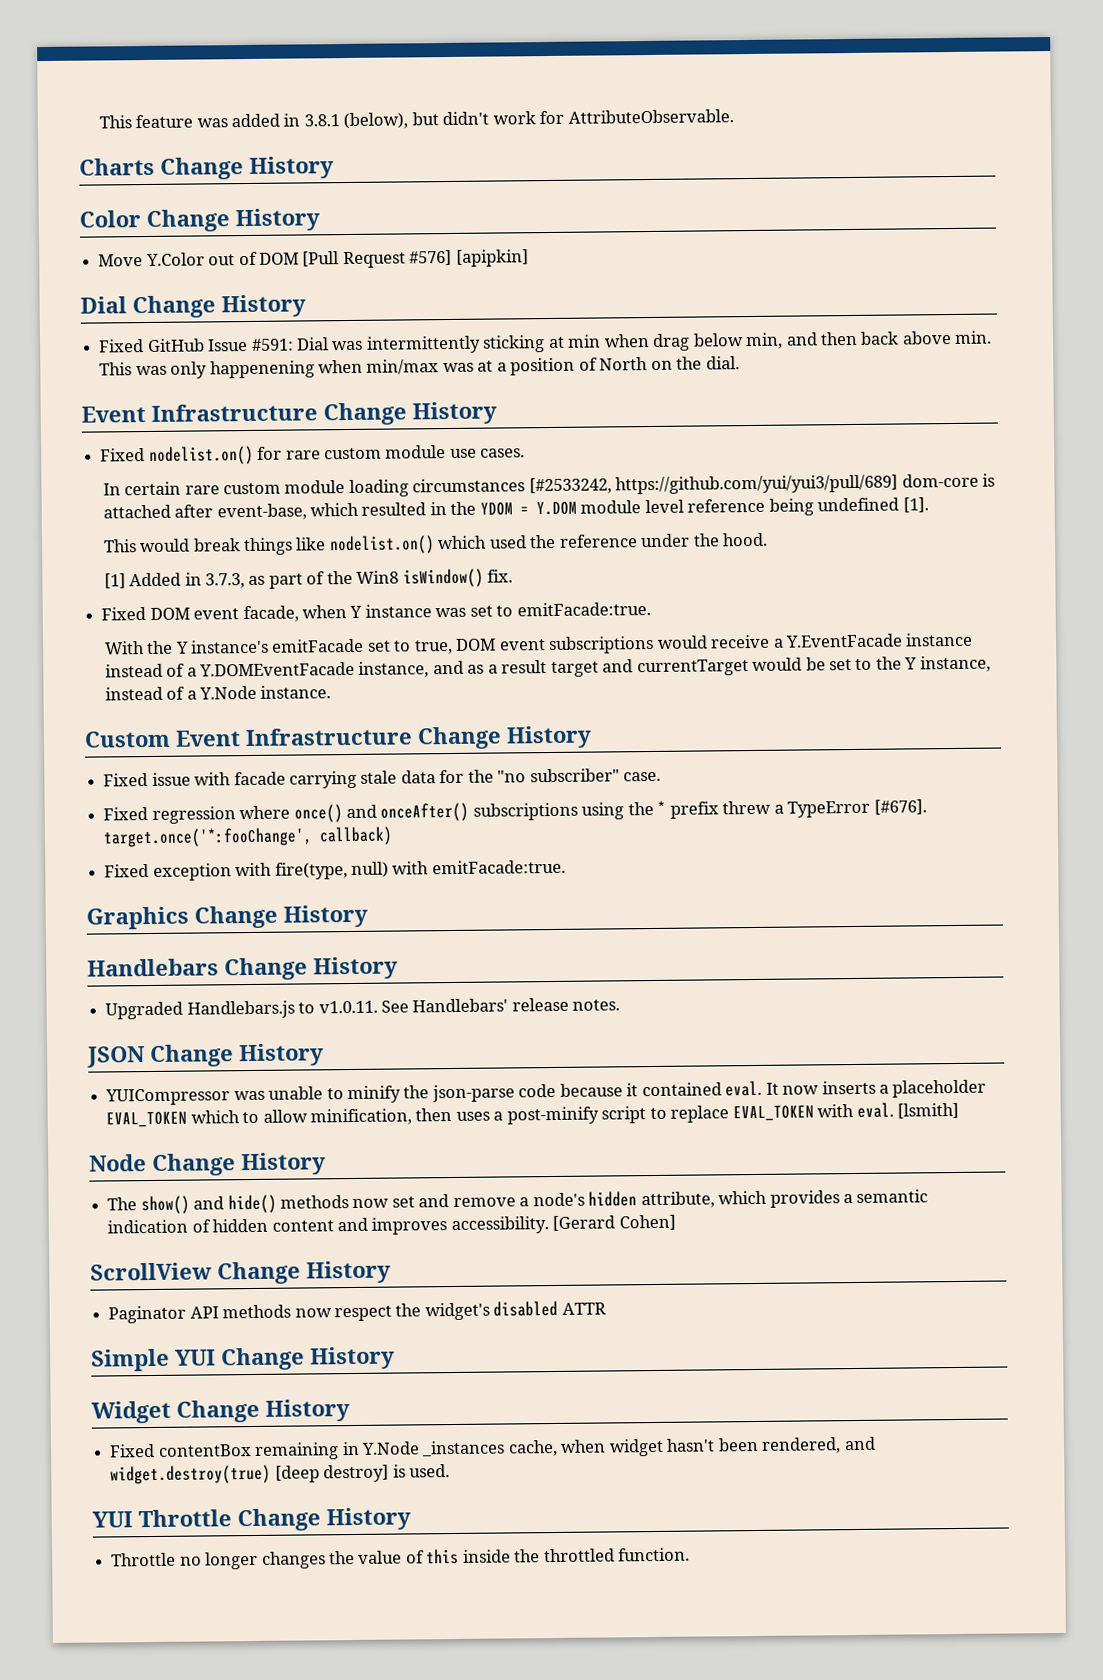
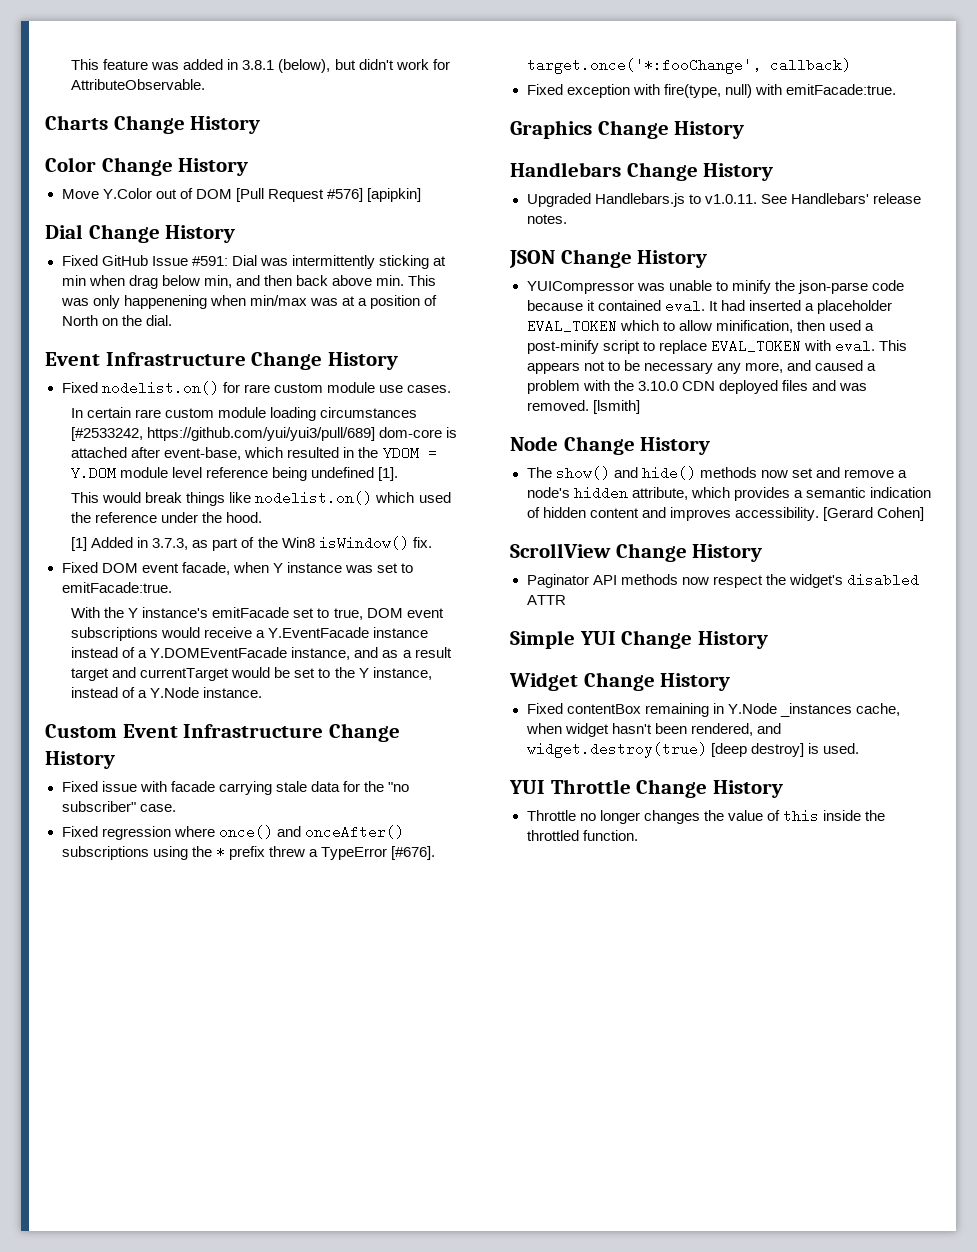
- It now inserts a placeholder EVAL_TOKEN which to allow minification, then uses a post-minify script to replace EVAL_TOKEN with eval.
+ It had inserted a placeholder EVAL_TOKEN which to allow minification, then used a post-minify script to replace EVAL_TOKEN with eval.
+ This appears not to be necessary any more, and caused a problem with the 3.10.0 CDN deployed files and was removed.

